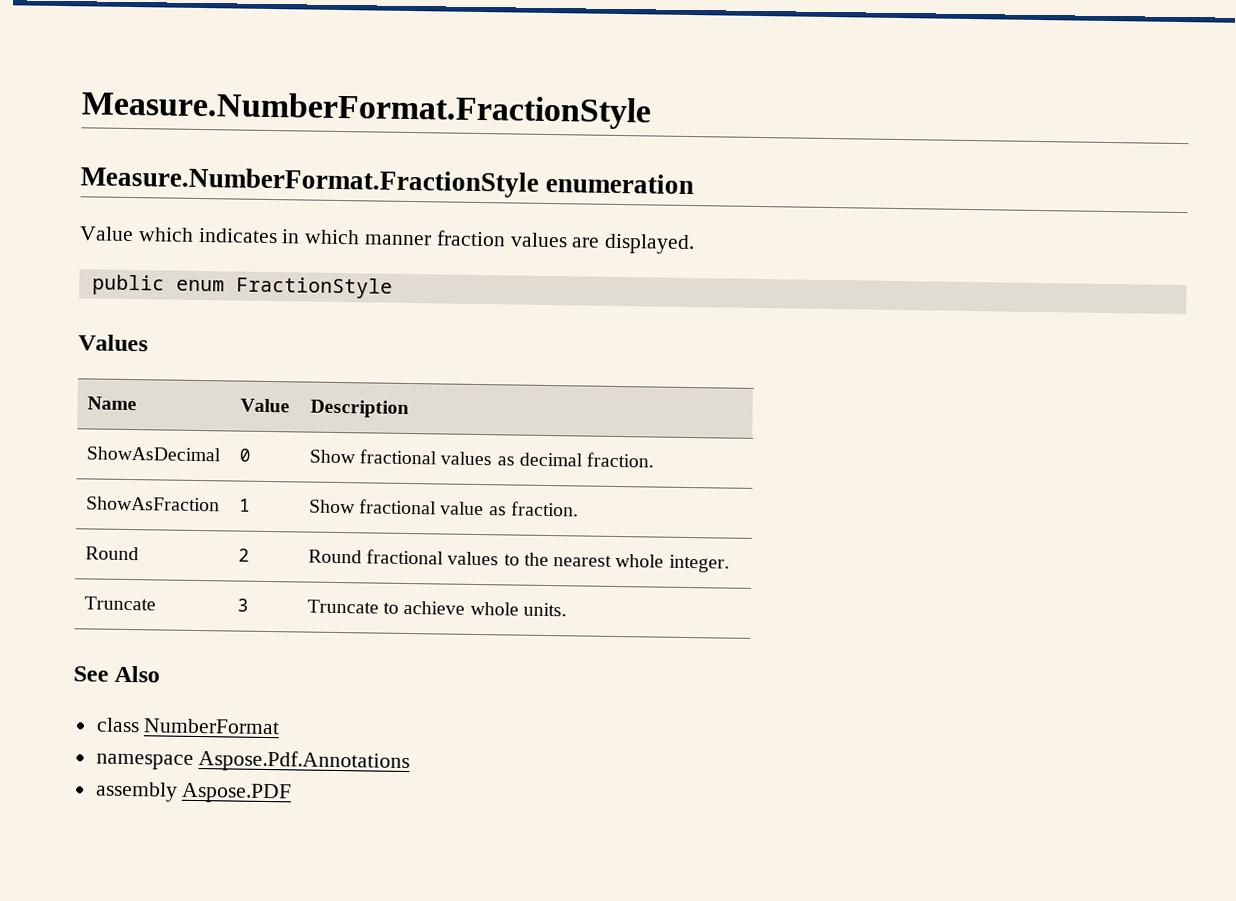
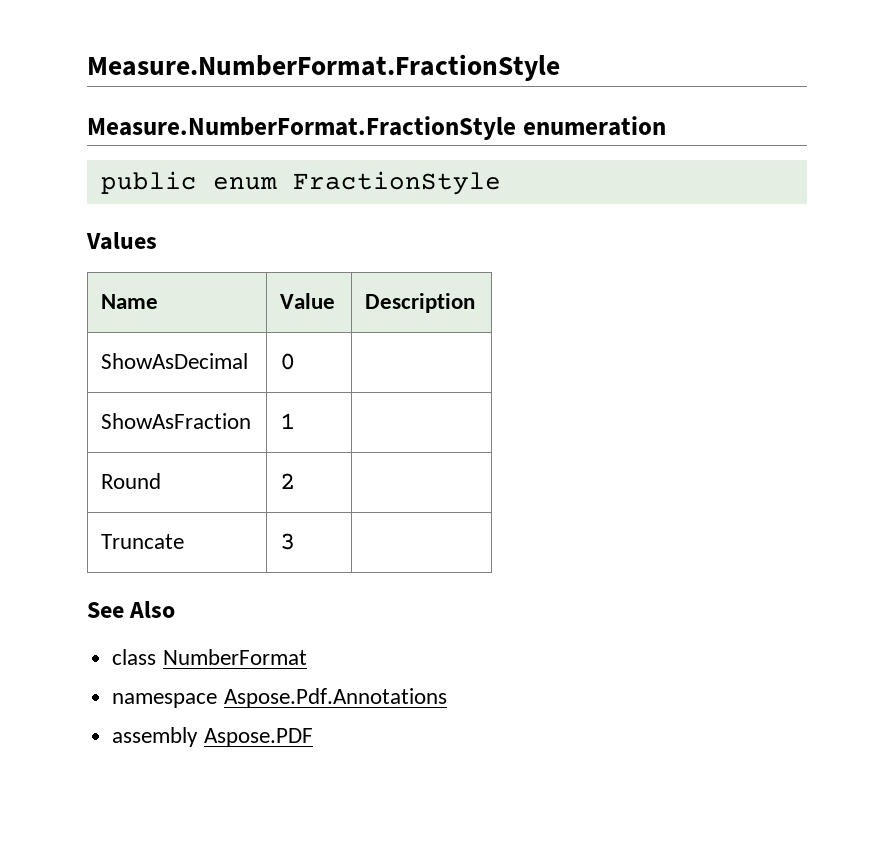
- Value which indicates in which manner fraction values are displayed.
- ShowAsDecimal | 0 | Show fractional values as decimal fraction.
- ShowAsFraction | 1 | Show fractional value as fraction.
- Round | 2 | Round fractional values to the nearest whole integer.
- Truncate | 3 | Truncate to achieve whole units.
+ ShowAsDecimal | 0 |
+ ShowAsFraction | 1 |
+ Round | 2 |
+ Truncate | 3 |

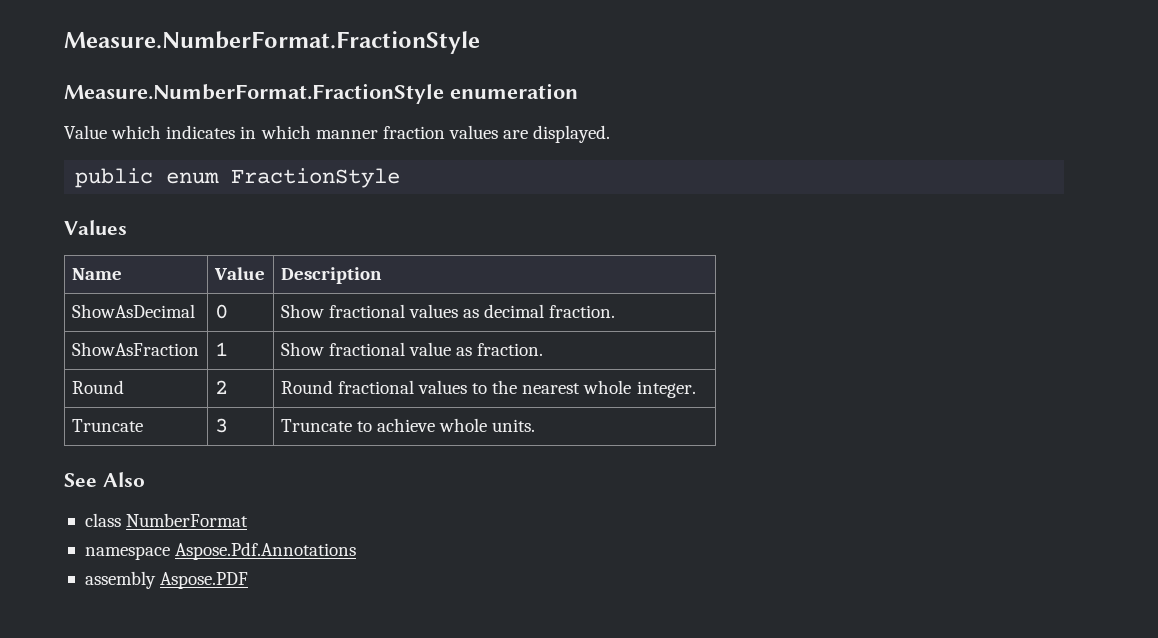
+ Value which indicates in which manner fraction values are displayed.
- ShowAsDecimal | 0 |
- ShowAsFraction | 1 |
- Round | 2 |
- Truncate | 3 |
+ ShowAsDecimal | 0 | Show fractional values as decimal fraction.
+ ShowAsFraction | 1 | Show fractional value as fraction.
+ Round | 2 | Round fractional values to the nearest whole integer.
+ Truncate | 3 | Truncate to achieve whole units.

